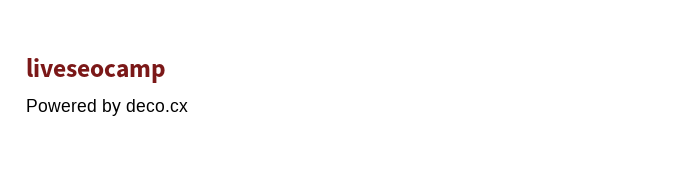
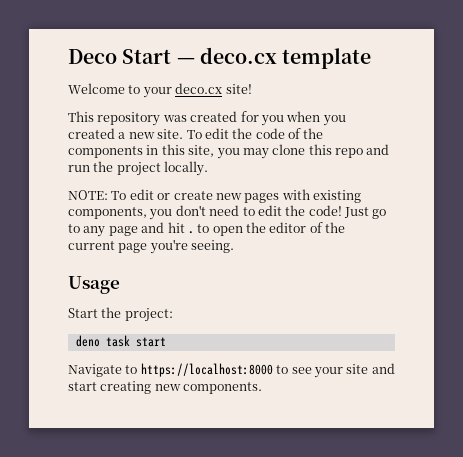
- liveseocamp
- Powered by deco.cx
+ Deco Start — deco.cx template
+ Welcome to your deco.cx site!
+ This repository was created for you when you created a new site. To edit the code of the components in this site, you may clone this repo and run the project locally.
+ NOTE: To edit or create new pages with existing components, you don't need to edit the code! Just go to any page and hit . to open the editor of the current page you're seeing.
+ Usage
+ Start the project:
+ deno task start
+ Navigate to https://localhost:8000 to see your site and start creating new components.

